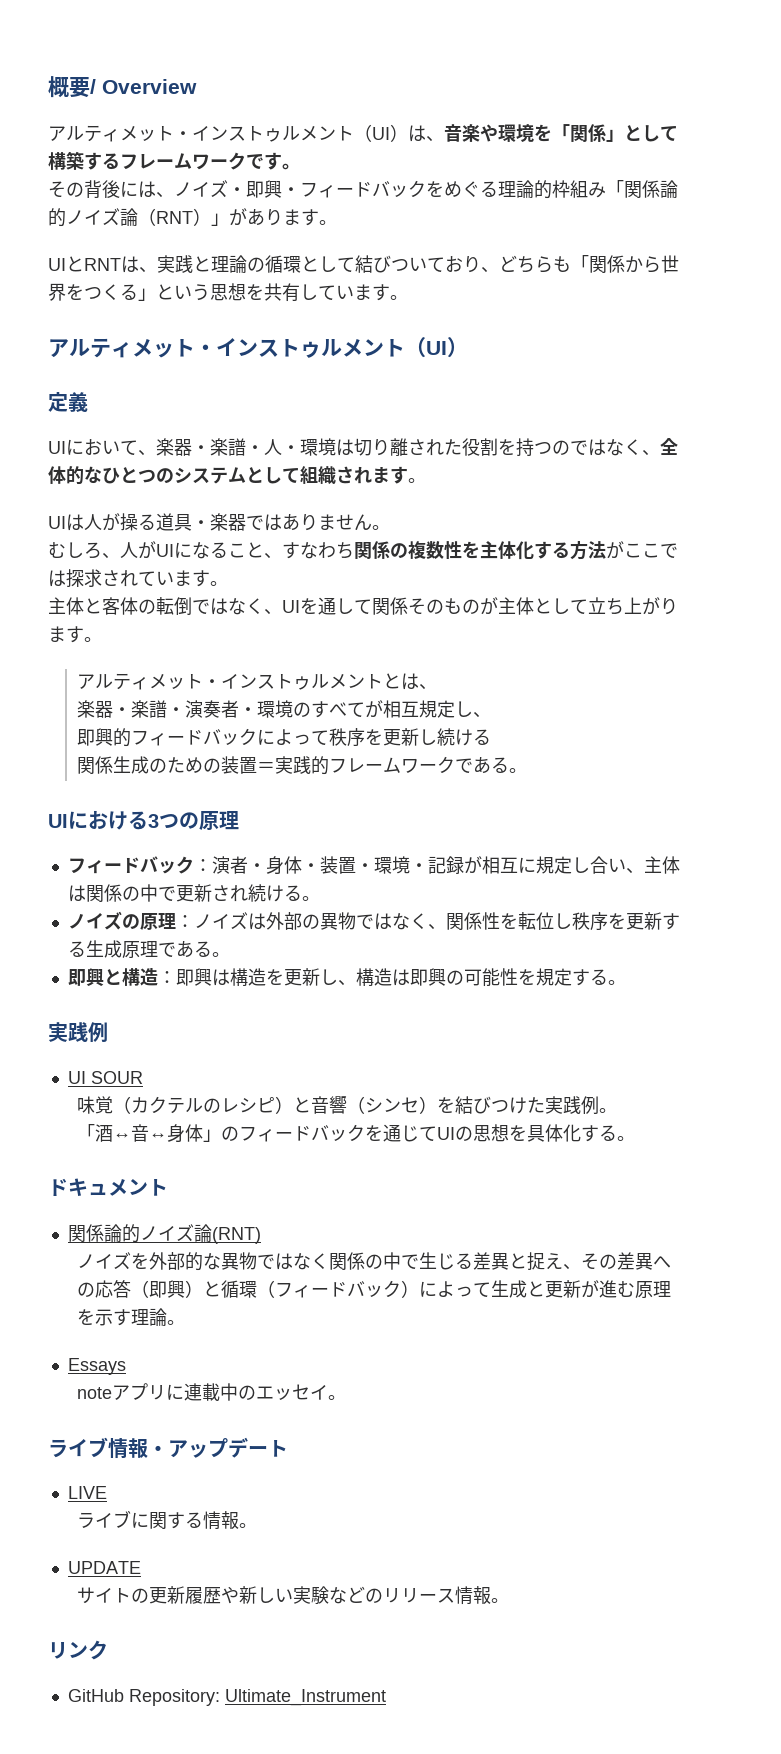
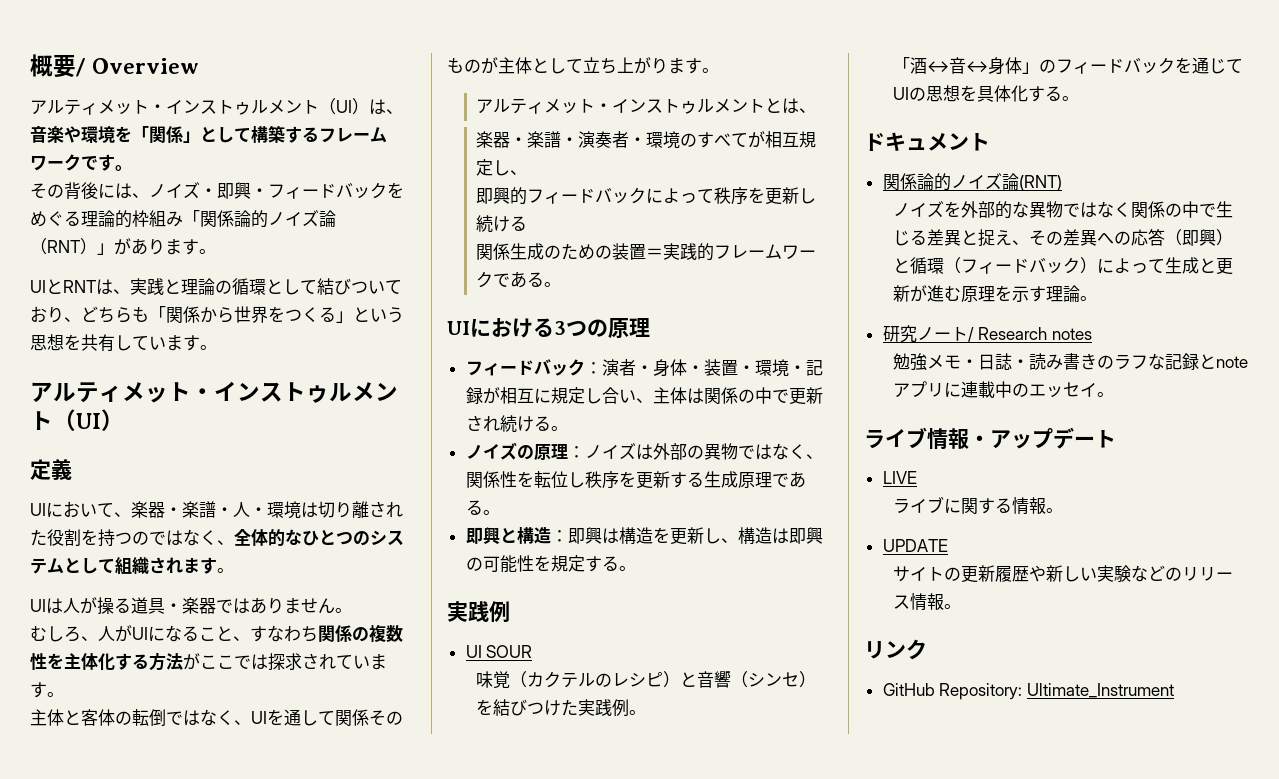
- Essays
- noteアプリに連載中のエッセイ。
+ 研究ノート/ Research notes
+ 勉強メモ・日誌・読み書きのラフな記録とnoteアプリに連載中のエッセイ。

